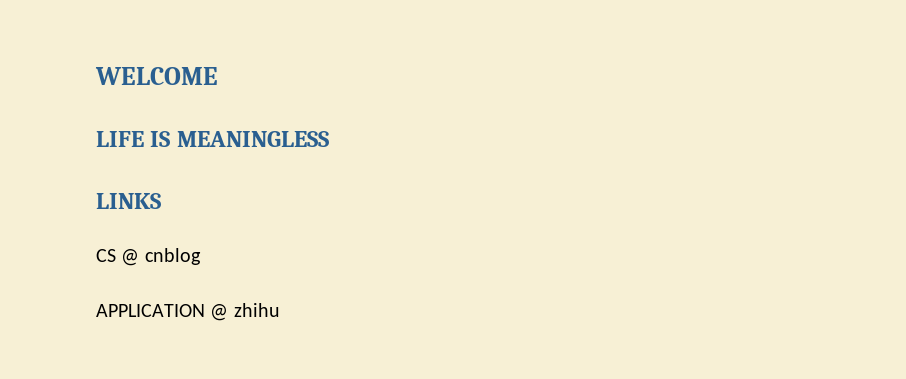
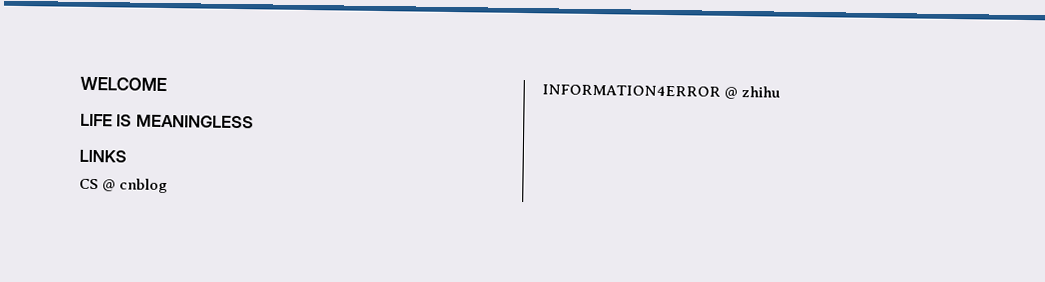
- APPLICATION @ zhihu
+ INFORMATION4ERROR @ zhihu

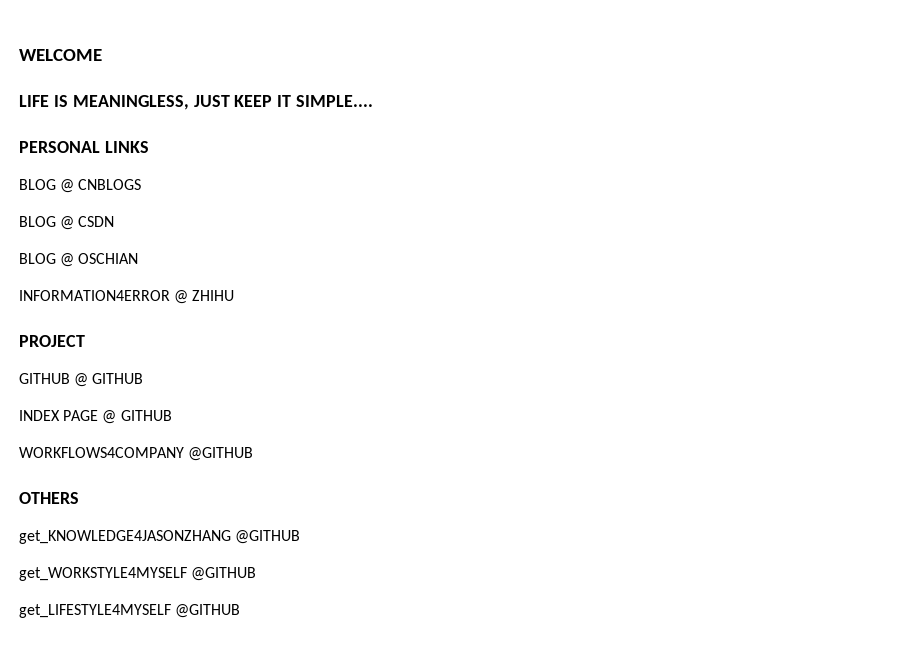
- LIFE IS MEANINGLESS
- LINKS
- CS @ cnblog
- INFORMATION4ERROR @ zhihu
+ LIFE IS MEANINGLESS, JUST KEEP IT SIMPLE....
+ PERSONAL LINKS
+ BLOG @ CNBLOGS
+ BLOG @ CSDN
+ BLOG @ OSCHIAN
+ INFORMATION4ERROR @ ZHIHU
+ PROJECT
+ GITHUB @ GITHUB
+ INDEX PAGE @ GITHUB
+ WORKFLOWS4COMPANY @GITHUB
+ OTHERS
+ get_KNOWLEDGE4JASONZHANG @GITHUB
+ get_WORKSTYLE4MYSELF @GITHUB
+ get_LIFESTYLE4MYSELF @GITHUB

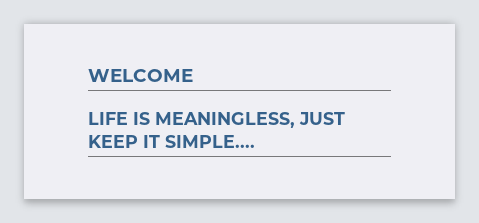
- PERSONAL LINKS
- BLOG @ CNBLOGS
- BLOG @ CSDN
- BLOG @ OSCHIAN
- INFORMATION4ERROR @ ZHIHU
- PROJECT
- GITHUB @ GITHUB
- INDEX PAGE @ GITHUB
- WORKFLOWS4COMPANY @GITHUB
- OTHERS
- get_KNOWLEDGE4JASONZHANG @GITHUB
- get_WORKSTYLE4MYSELF @GITHUB
- get_LIFESTYLE4MYSELF @GITHUB

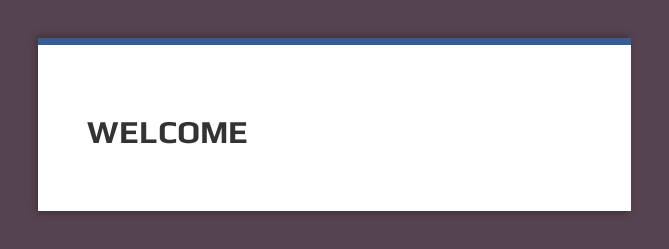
- LIFE IS MEANINGLESS, JUST KEEP IT SIMPLE....

